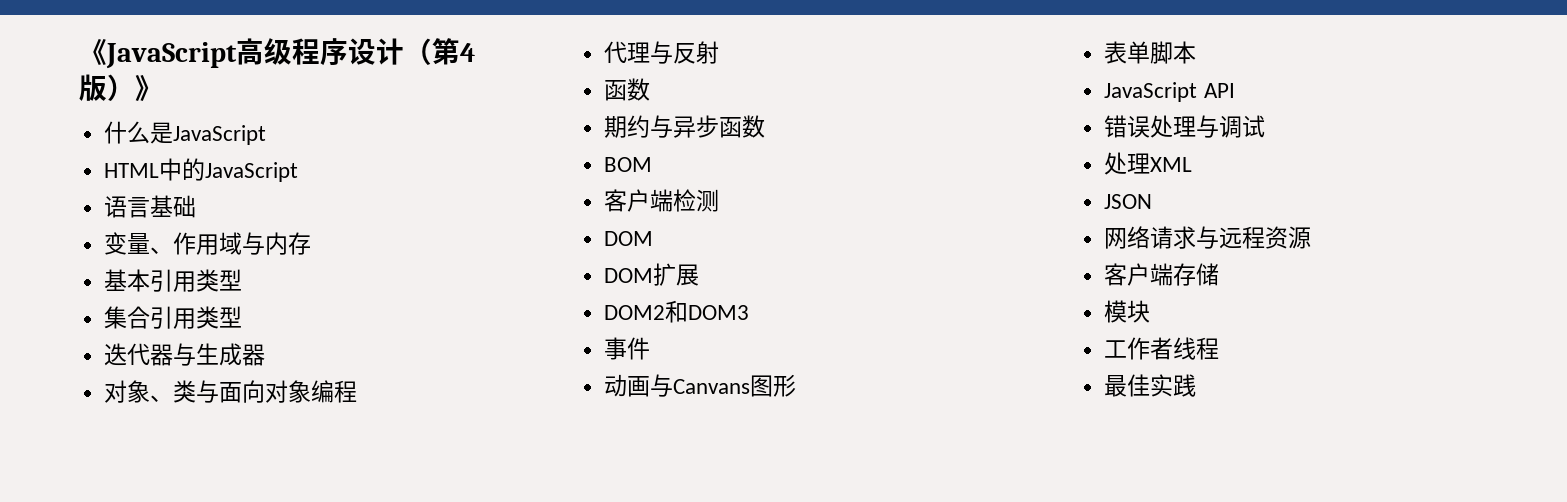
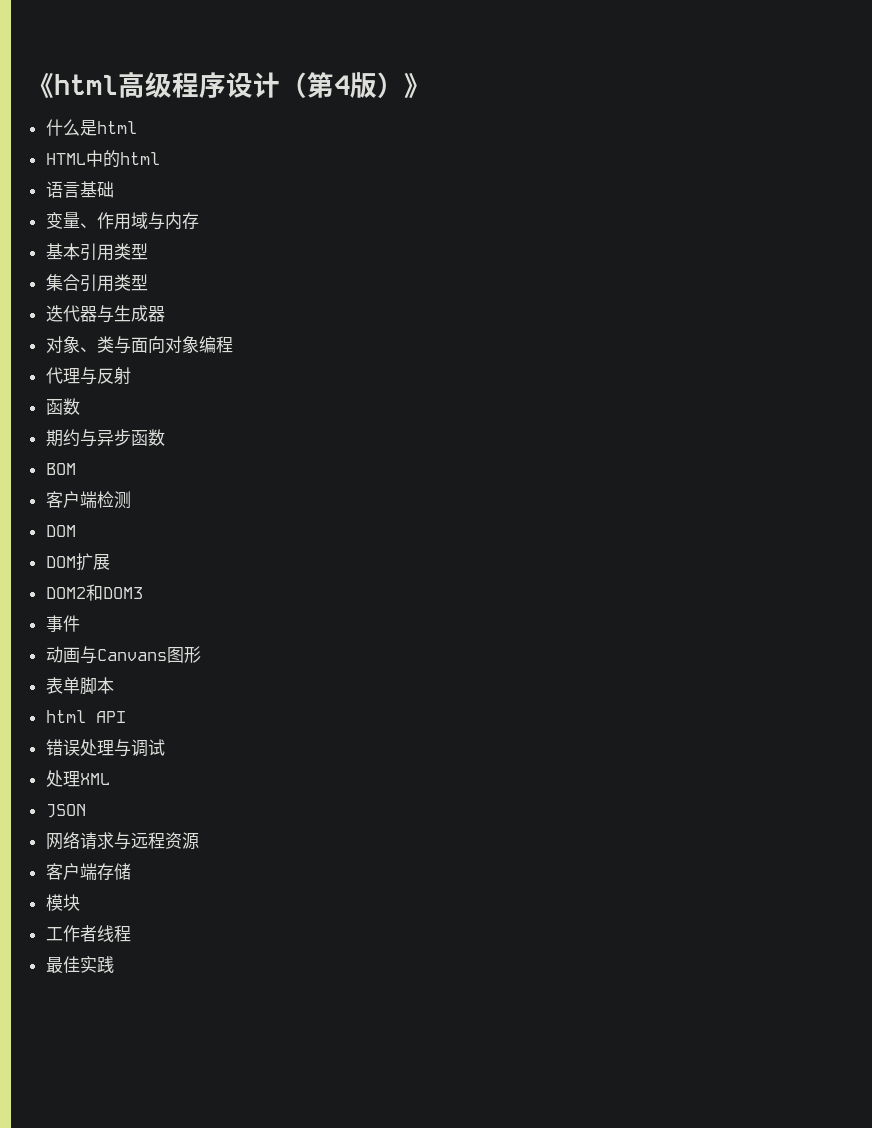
- 《JavaScript高级程序设计（第4版）》
+ 《html高级程序设计（第4版）》
- 什么是JavaScript
+ 什么是html
- HTML中的JavaScript
+ HTML中的html
- JavaScript API
+ html API

